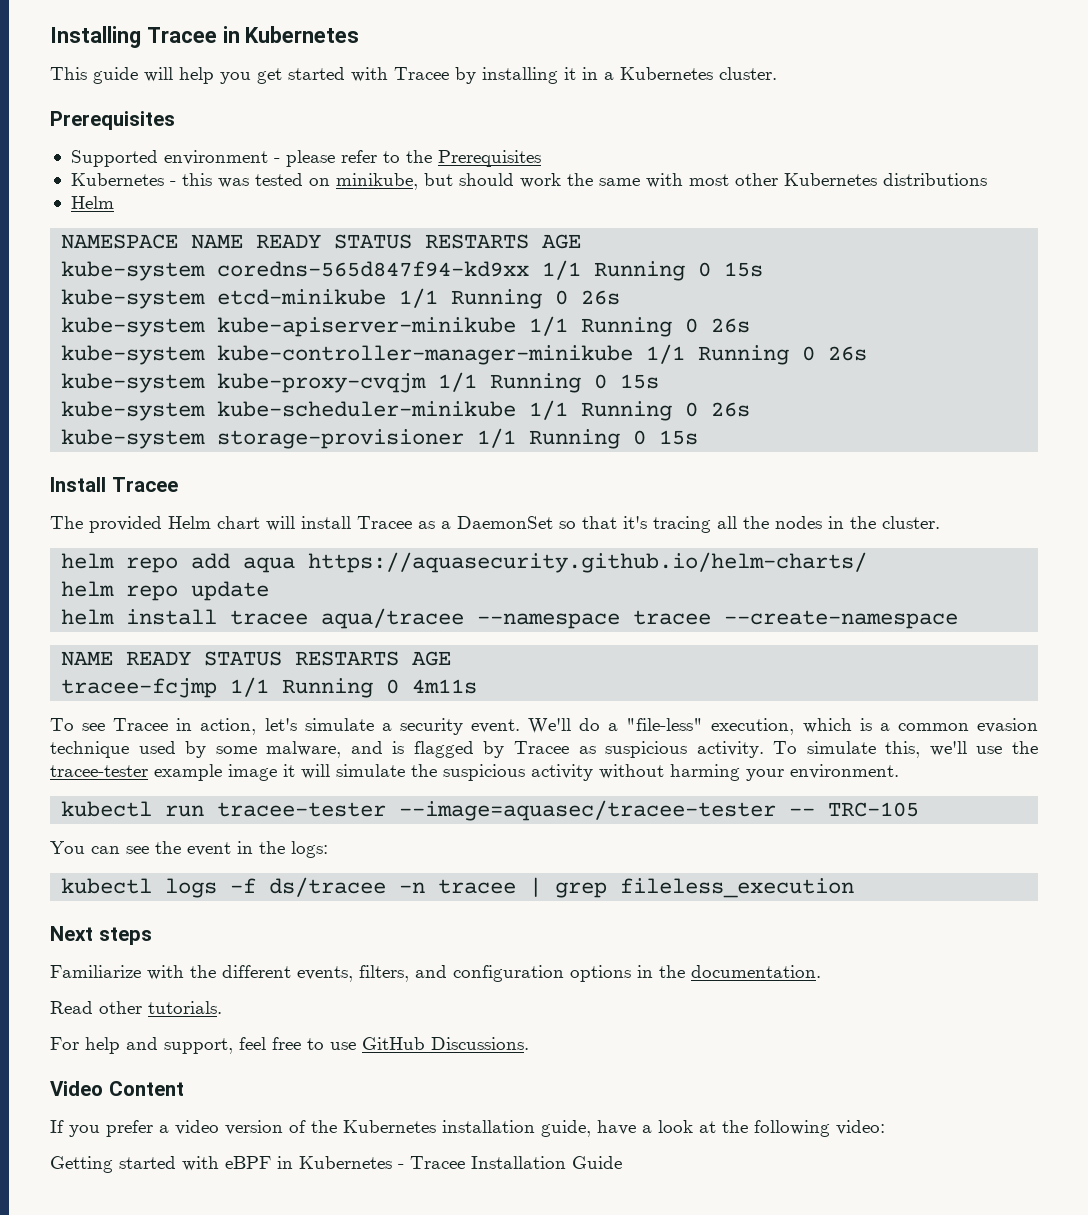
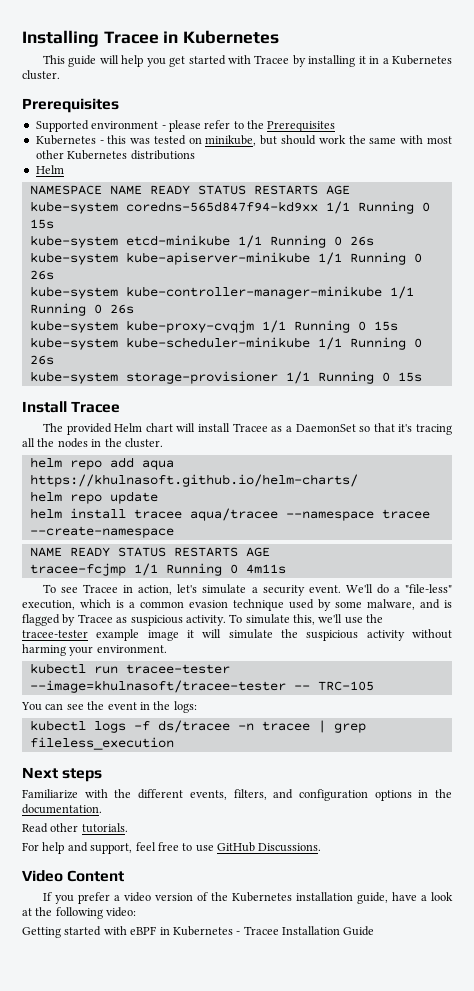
- helm repo add aqua https://aquasecurity.github.io/helm-charts/
+ helm repo add aqua https://khulnasoft.github.io/helm-charts/
- kubectl run tracee-tester --image=aquasec/tracee-tester -- TRC-105
+ kubectl run tracee-tester --image=khulnasoft/tracee-tester -- TRC-105

